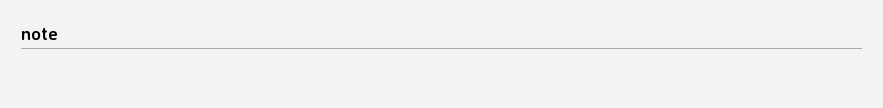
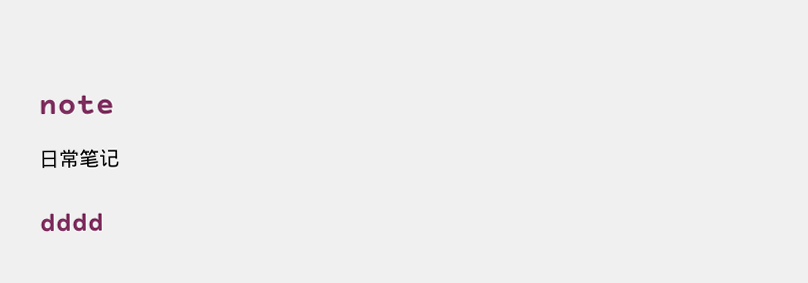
+ 日常笔记
+ dddd

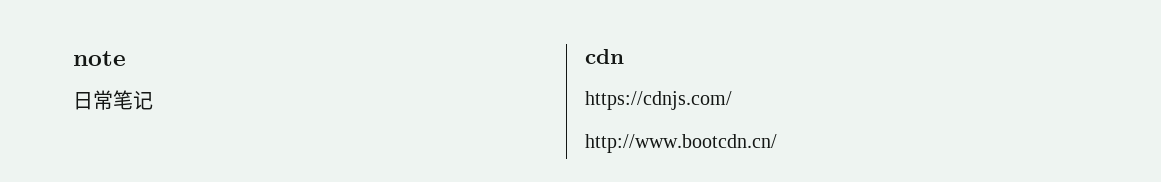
- dddd
+ cdn
+ https://cdnjs.com/
+ http://www.bootcdn.cn/

